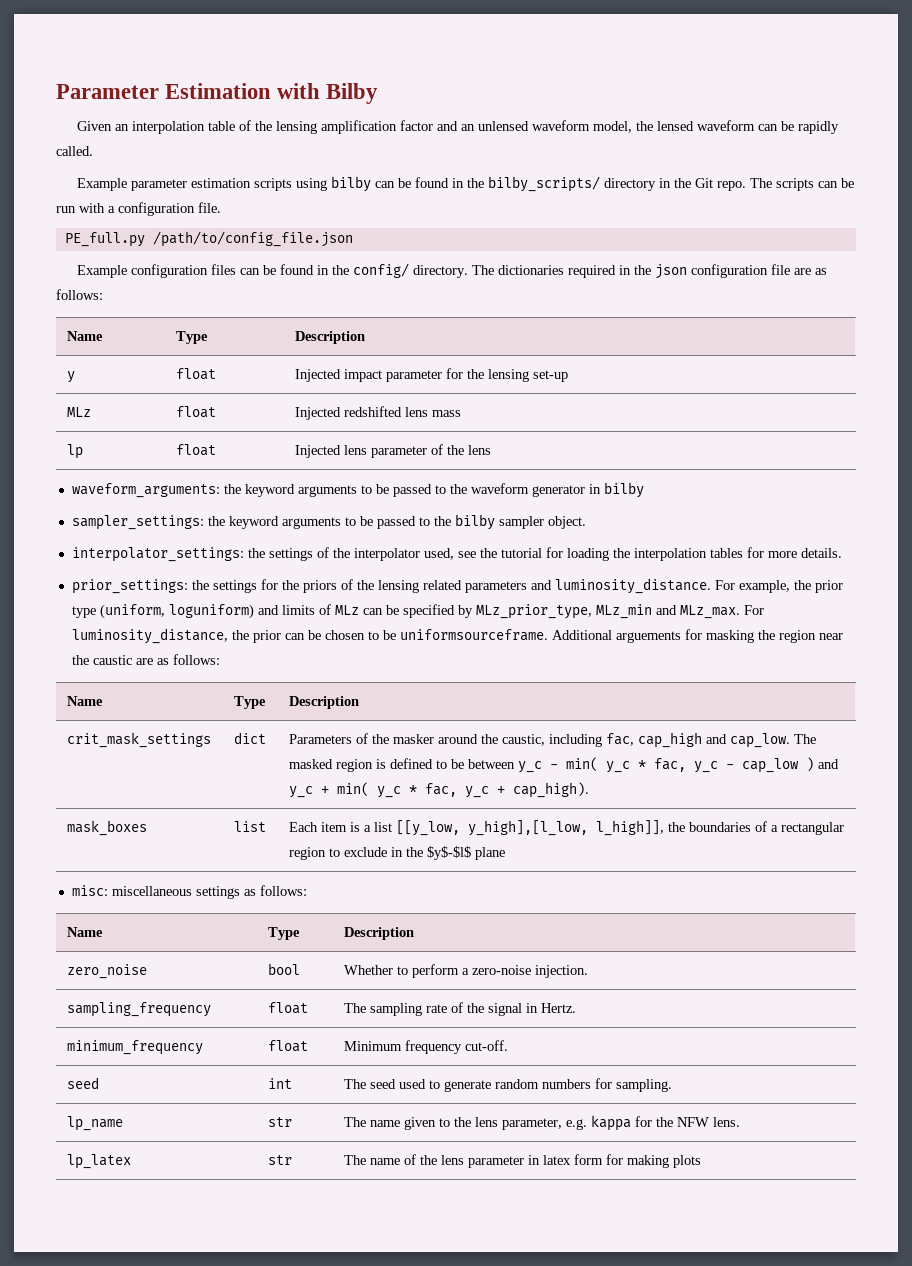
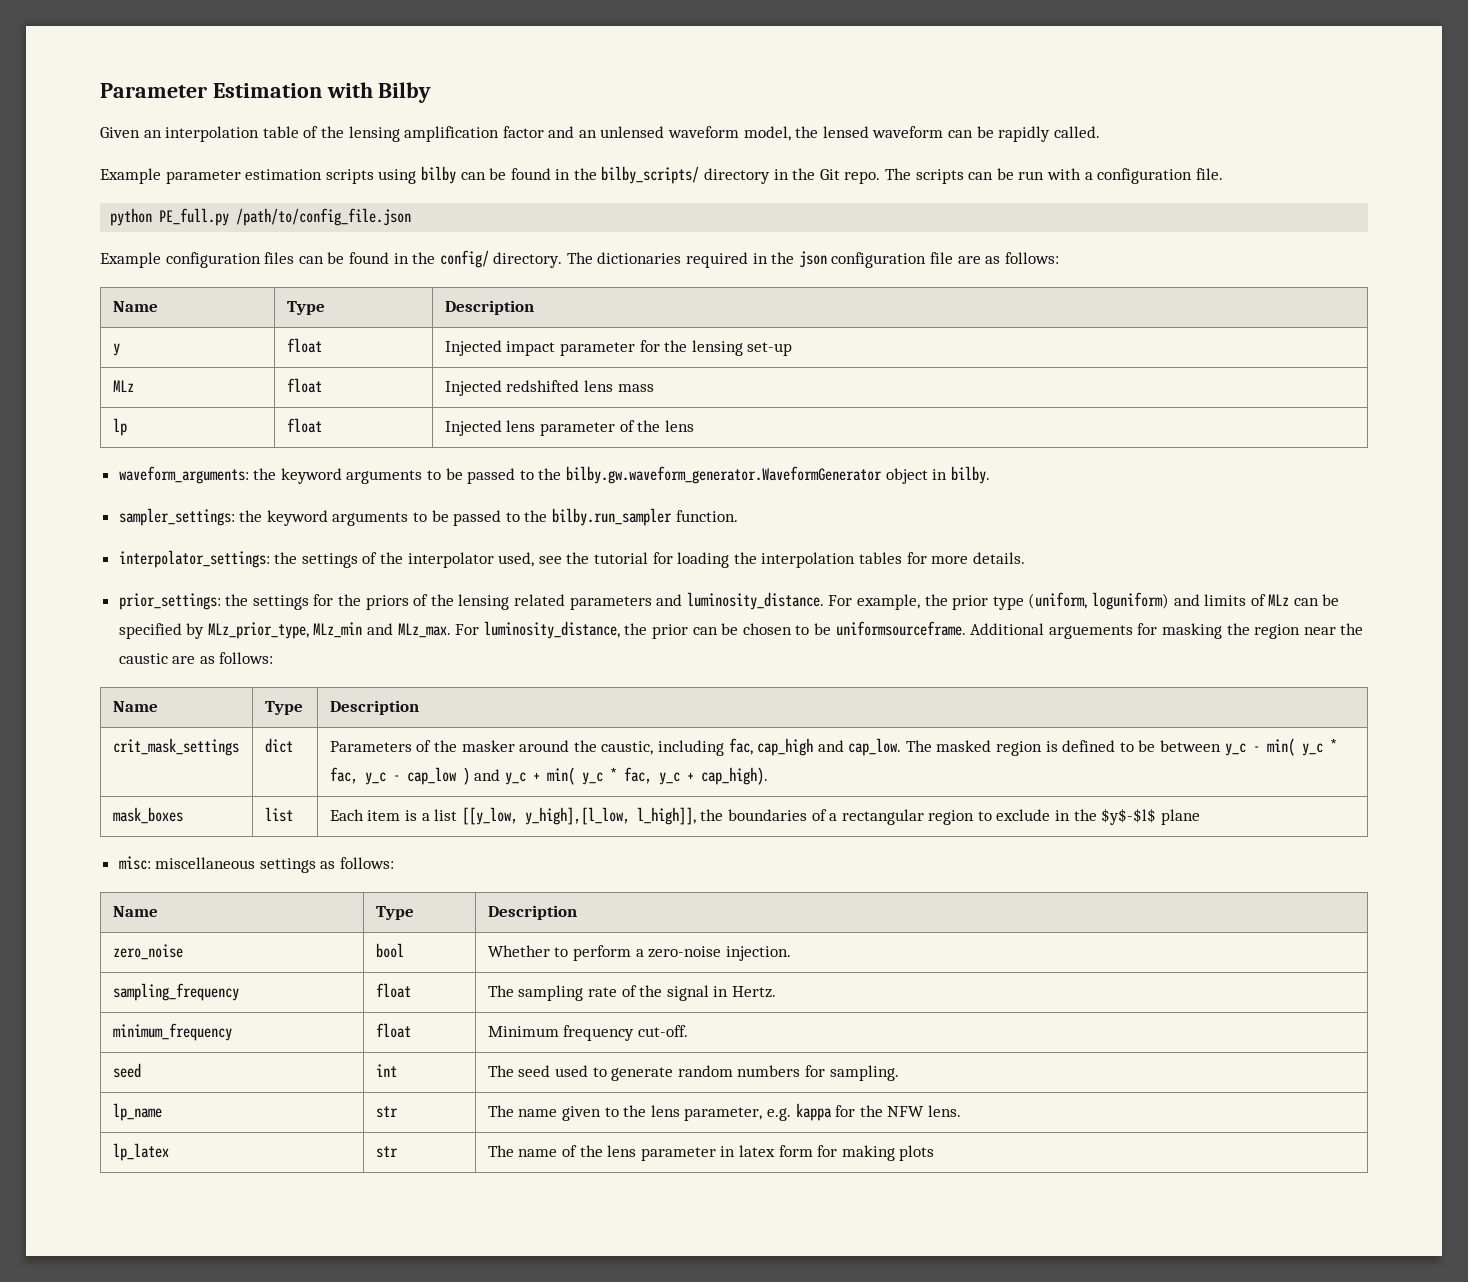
- PE_full.py /path/to/config_file.json
+ python PE_full.py /path/to/config_file.json
- waveform_arguments: the keyword arguments to be passed to the waveform generator in bilby
+ waveform_arguments: the keyword arguments to be passed to the bilby.gw.waveform_generator.WaveformGenerator object in bilby.
- sampler_settings: the keyword arguments to be passed to the bilby sampler object.
+ sampler_settings: the keyword arguments to be passed to the bilby.run_sampler function.

